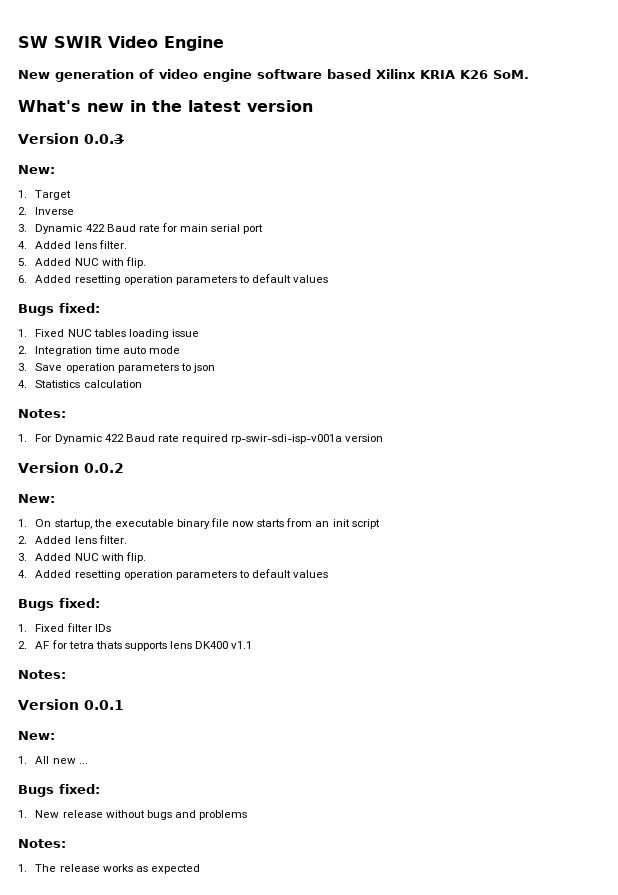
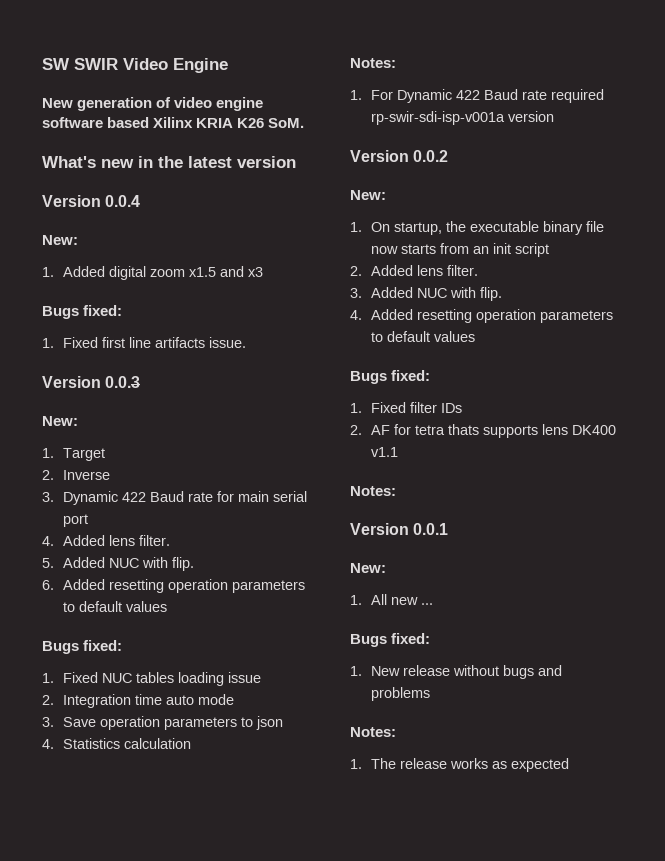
+ Version 0.0.4
+ New:
+ 1. Added digital zoom x1.5 and x3
+ Bugs fixed:
+ 1. Fixed first line artifacts issue.

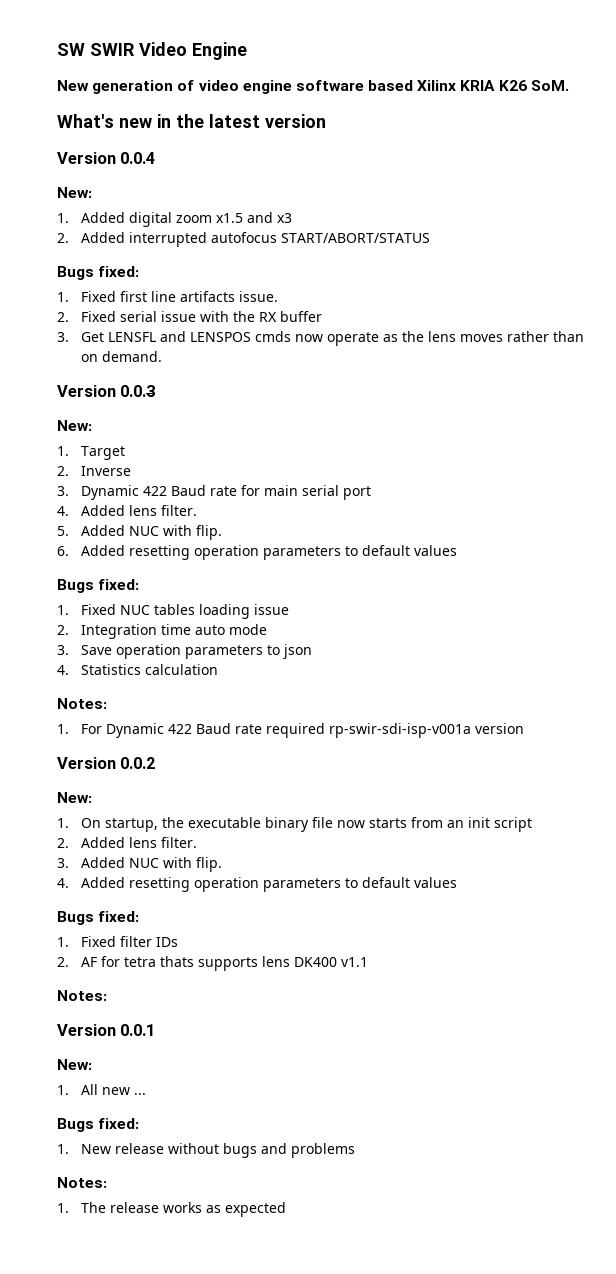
+ 2. Added interrupted autofocus START/ABORT/STATUS
+ 2. Fixed serial issue with the RX buffer
+ 3. Get LENSFL and LENSPOS cmds now operate as the lens moves rather than on demand.

